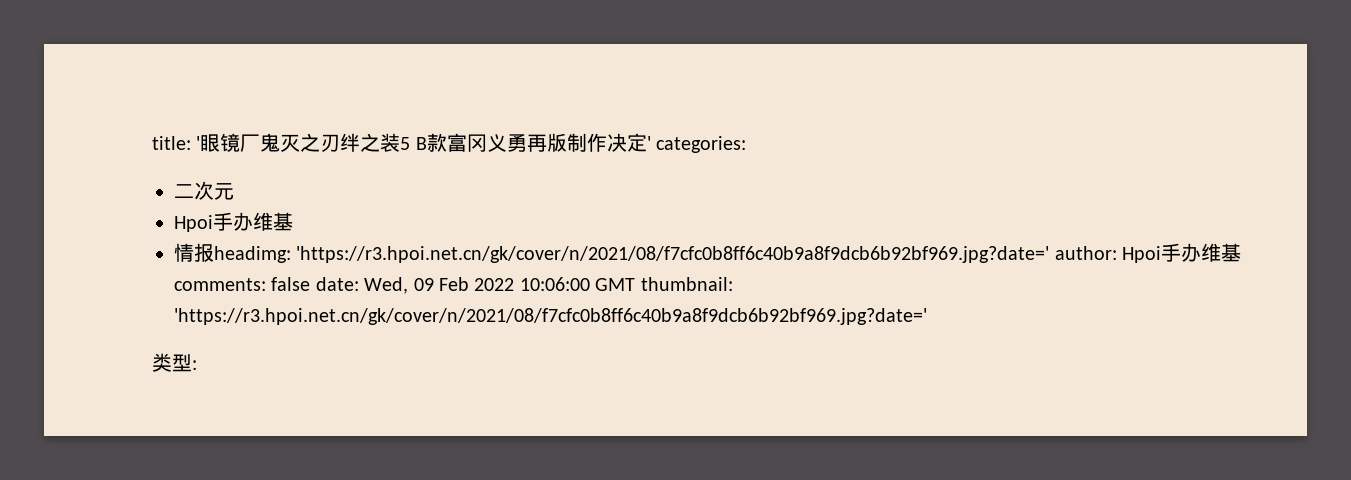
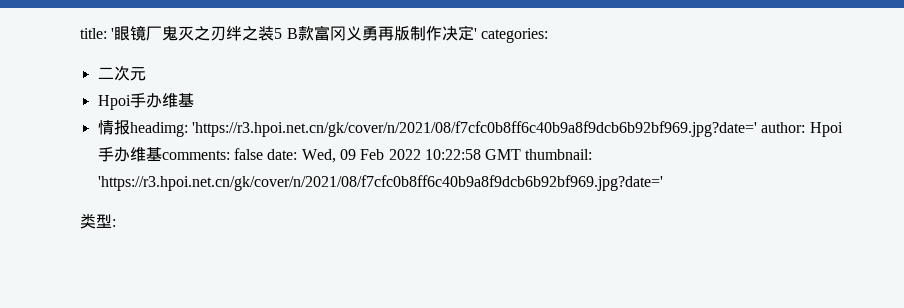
- 情报headimg: 'https://r3.hpoi.net.cn/gk/cover/n/2021/08/f7cfc0b8ff6c40b9a8f9dcb6b92bf969.jpg?date=' author: Hpoi手办维基comments: false date: Wed, 09 Feb 2022 10:06:00 GMT thumbnail: 'https://r3.hpoi.net.cn/gk/cover/n/2021/08/f7cfc0b8ff6c40b9a8f9dcb6b92bf969.jpg?date='
+ 情报headimg: 'https://r3.hpoi.net.cn/gk/cover/n/2021/08/f7cfc0b8ff6c40b9a8f9dcb6b92bf969.jpg?date=' author: Hpoi手办维基comments: false date: Wed, 09 Feb 2022 10:22:58 GMT thumbnail: 'https://r3.hpoi.net.cn/gk/cover/n/2021/08/f7cfc0b8ff6c40b9a8f9dcb6b92bf969.jpg?date='

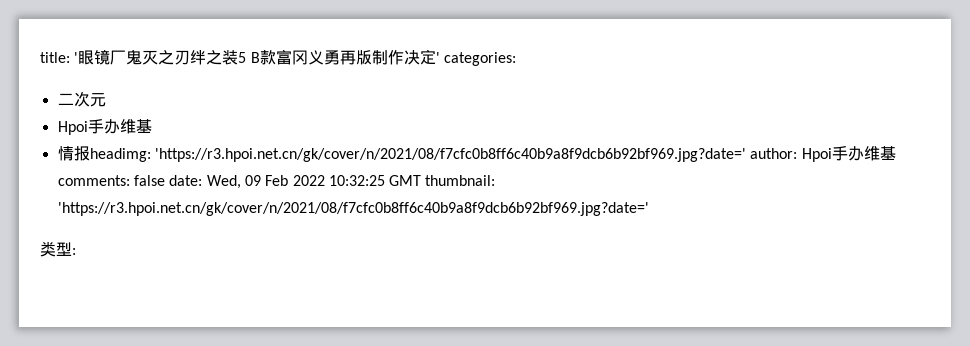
- 情报headimg: 'https://r3.hpoi.net.cn/gk/cover/n/2021/08/f7cfc0b8ff6c40b9a8f9dcb6b92bf969.jpg?date=' author: Hpoi手办维基comments: false date: Wed, 09 Feb 2022 10:22:58 GMT thumbnail: 'https://r3.hpoi.net.cn/gk/cover/n/2021/08/f7cfc0b8ff6c40b9a8f9dcb6b92bf969.jpg?date='
+ 情报headimg: 'https://r3.hpoi.net.cn/gk/cover/n/2021/08/f7cfc0b8ff6c40b9a8f9dcb6b92bf969.jpg?date=' author: Hpoi手办维基comments: false date: Wed, 09 Feb 2022 10:32:25 GMT thumbnail: 'https://r3.hpoi.net.cn/gk/cover/n/2021/08/f7cfc0b8ff6c40b9a8f9dcb6b92bf969.jpg?date='

